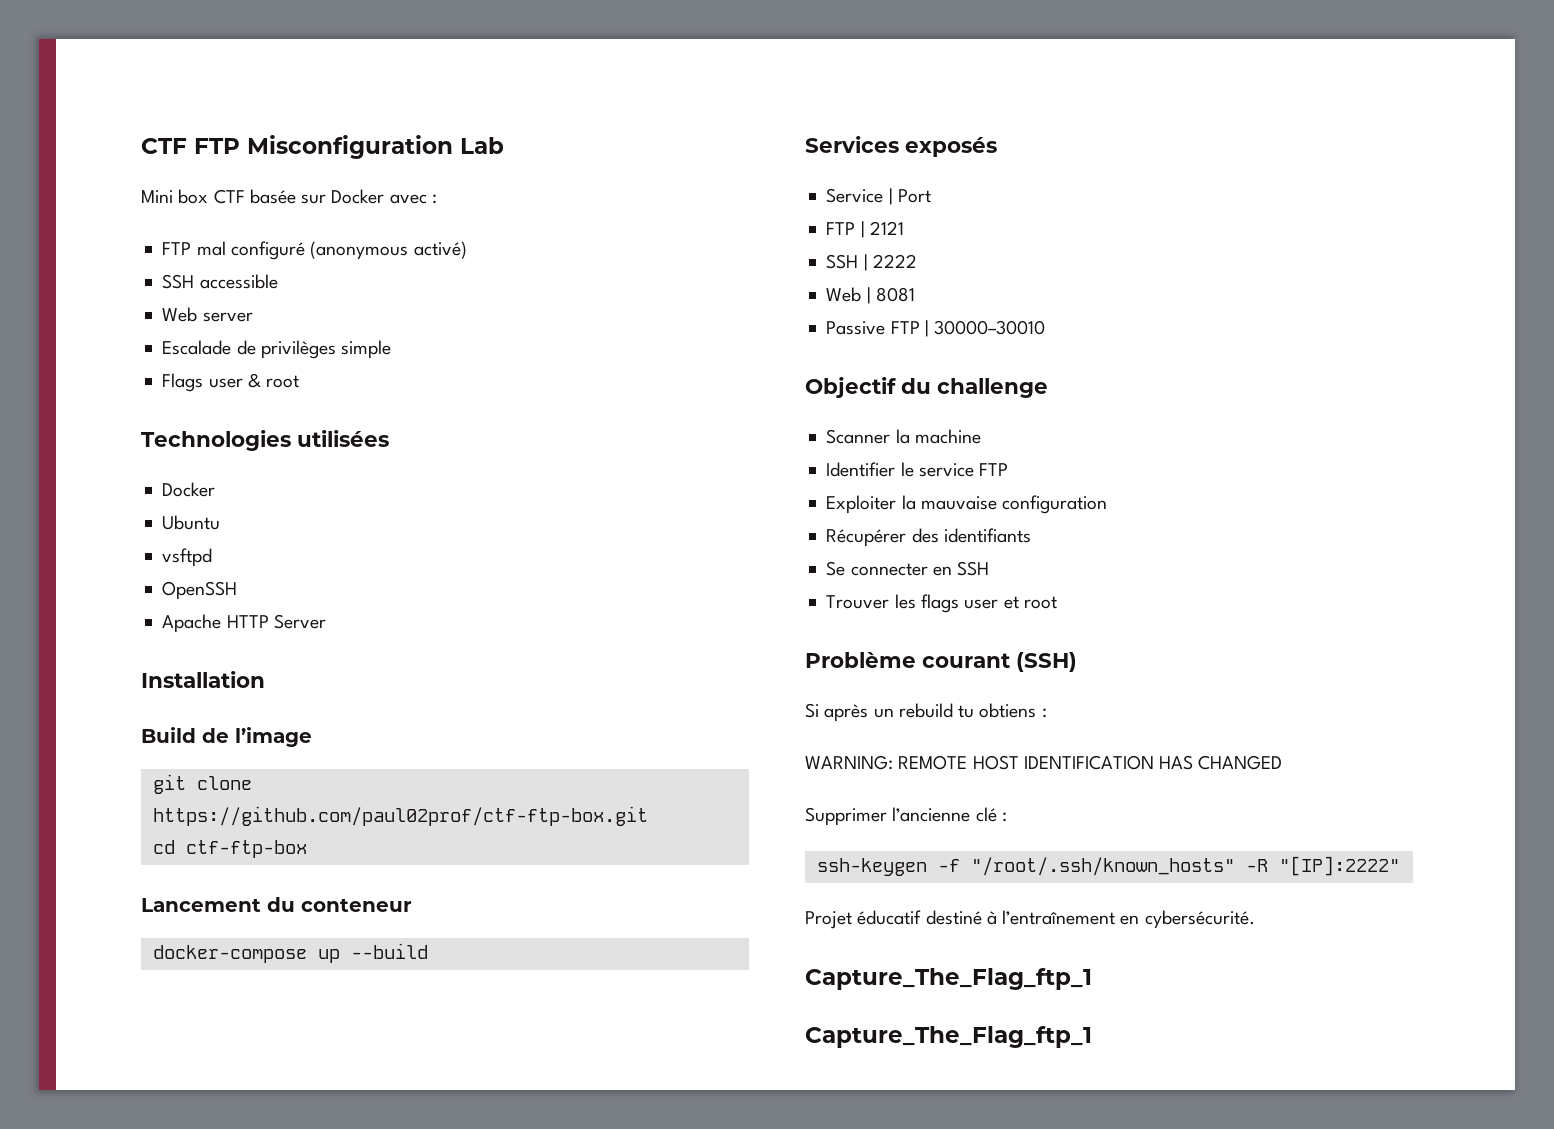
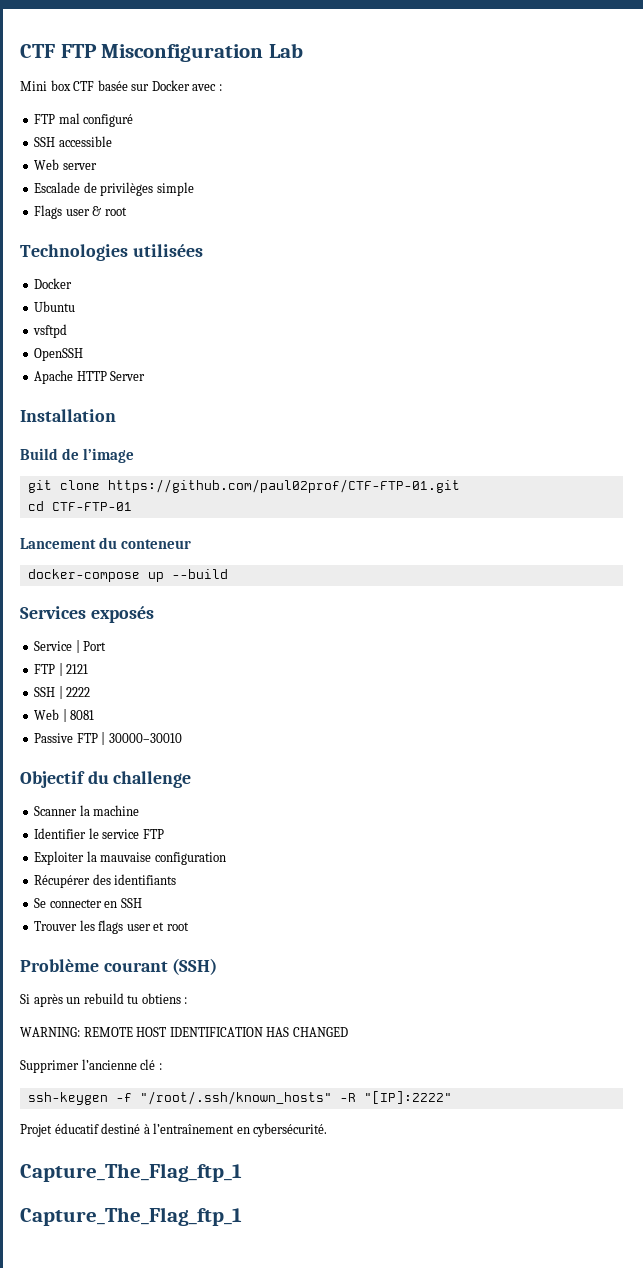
- FTP mal configuré (anonymous activé)
+ FTP mal configuré
- git clone https://github.com/paul02prof/ctf-ftp-box.git
+ git clone https://github.com/paul02prof/CTF-FTP-01.git
- cd ctf-ftp-box
+ cd CTF-FTP-01

